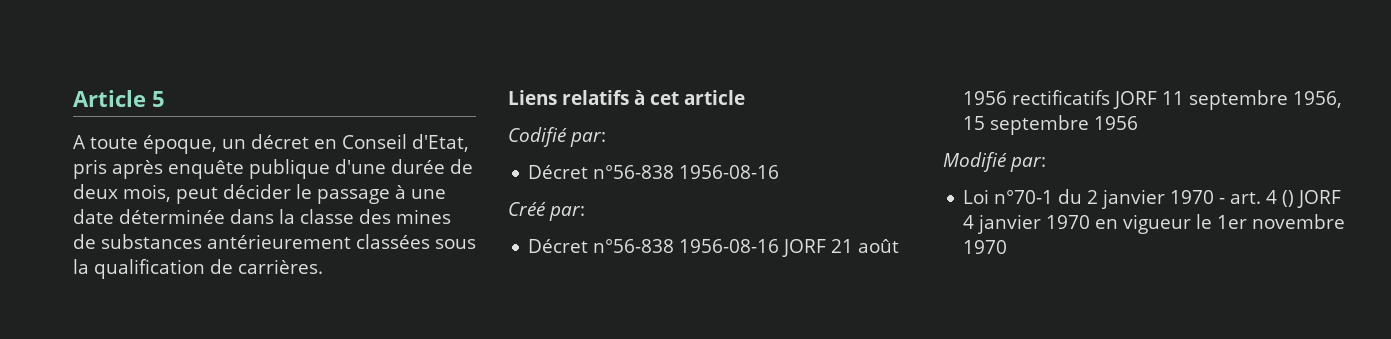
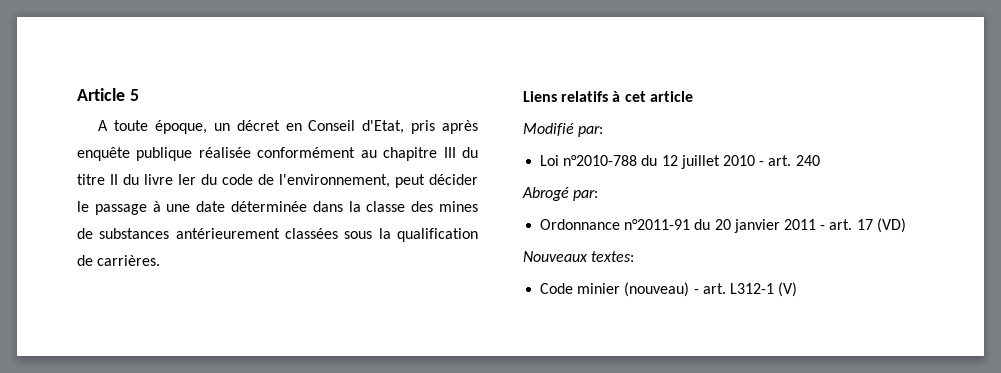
- A toute époque, un décret en Conseil d'Etat, pris après enquête publique d'une durée de deux mois, peut décider le passage à une date déterminée dans la classe des mines de substances antérieurement classées sous la qualification de carrières.
+ A toute époque, un décret en Conseil d'Etat, pris après enquête publique réalisée conformément au chapitre III du titre II du livre Ier du code de l'environnement, peut décider le passage à une date déterminée dans la classe des mines de substances antérieurement classées sous la qualification de carrières.
- Codifié par:
- Décret n°56-838 1956-08-16
- Créé par:
- Décret n°56-838 1956-08-16 JORF 21 août 1956 rectificatifs JORF 11 septembre 1956, 15 septembre 1956
  Modifié par:
- Loi n°70-1 du 2 janvier 1970 - art. 4 () JORF 4 janvier 1970 en vigueur le 1er novembre 1970
+ Loi n°2010-788 du 12 juillet 2010 - art. 240
+ Abrogé par:
+ Ordonnance n°2011-91 du 20 janvier 2011 - art. 17 (VD)
+ Nouveaux textes:
+ Code minier (nouveau) - art. L312-1 (V)

